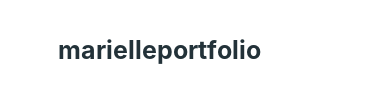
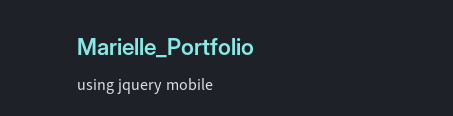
- marielleportfolio
+ Marielle_Portfolio
+ using jquery mobile

